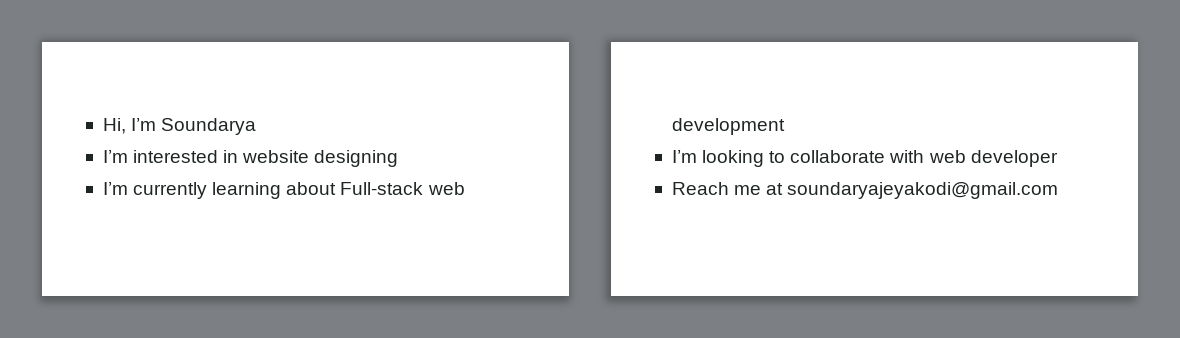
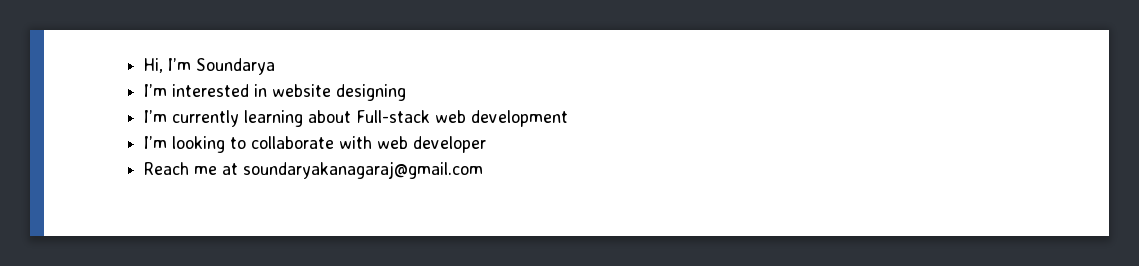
- Reach me at soundaryajeyakodi@gmail.com
+ Reach me at soundaryakanagaraj@gmail.com

